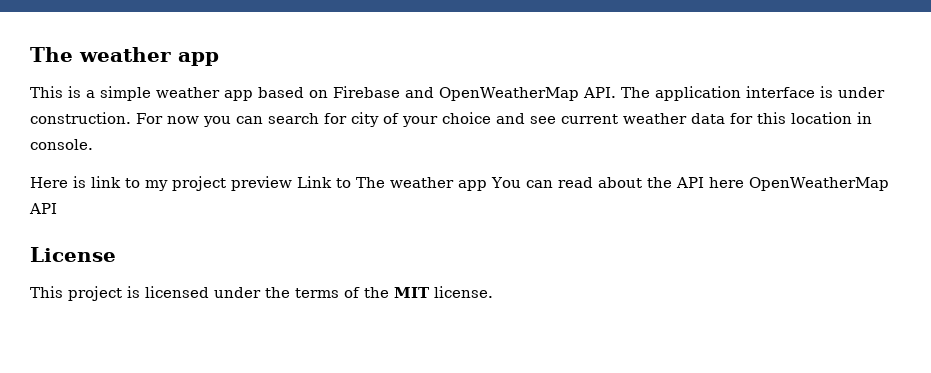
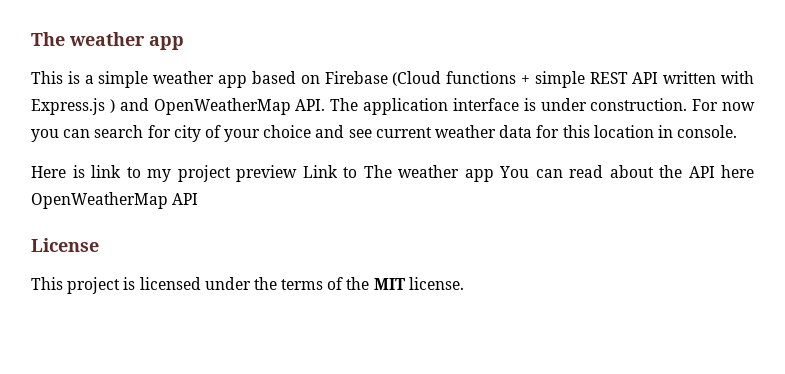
- This is a simple weather app based on Firebase and OpenWeatherMap API. The application interface is under construction.
+ This is a simple weather app based on Firebase (Cloud functions + simple REST API written with Express.js ) and OpenWeatherMap API. The application interface is under construction.

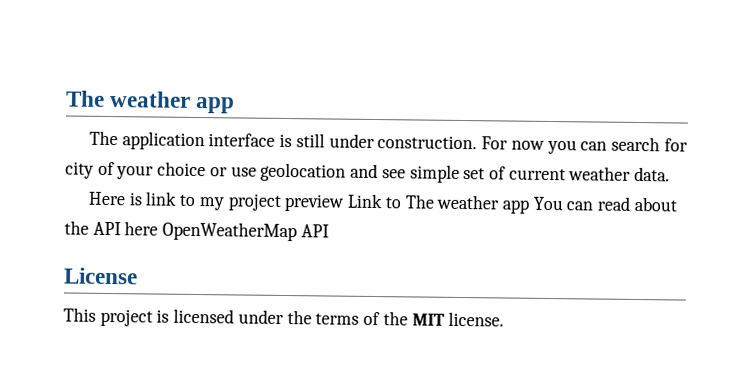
- This is a simple weather app based on Firebase (Cloud functions + simple REST API written with Express.js ) and OpenWeatherMap API. The application interface is under construction.
+ The application interface is still under construction.
- For now you can search for city of your choice and see current weather data for this location in console.
+ For now you can search for city of your choice or use geolocation and see simple set of current weather data.

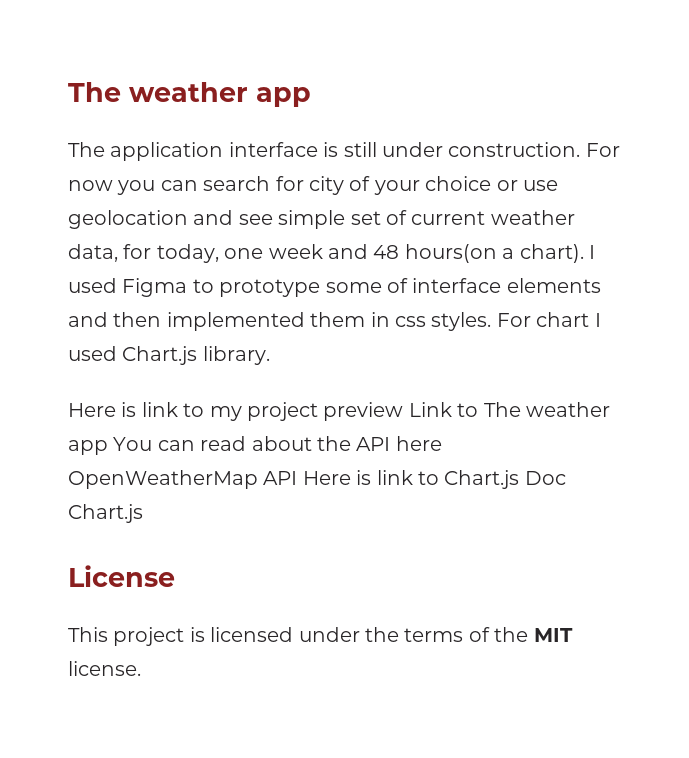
- For now you can search for city of your choice or use geolocation and see simple set of current weather data.
+ For now you can search for city of your choice or use geolocation and see simple set of current weather data, for today, one week and 48 hours(on a chart). I used Figma to prototype some of interface elements and then implemented them in css styles. For chart I used Chart.js library.
- Here is link to my project preview Link to The weather app You can read about the API here OpenWeatherMap API
+ Here is link to my project preview Link to The weather app You can read about the API here OpenWeatherMap API Here is link to Chart.js Doc Chart.js

